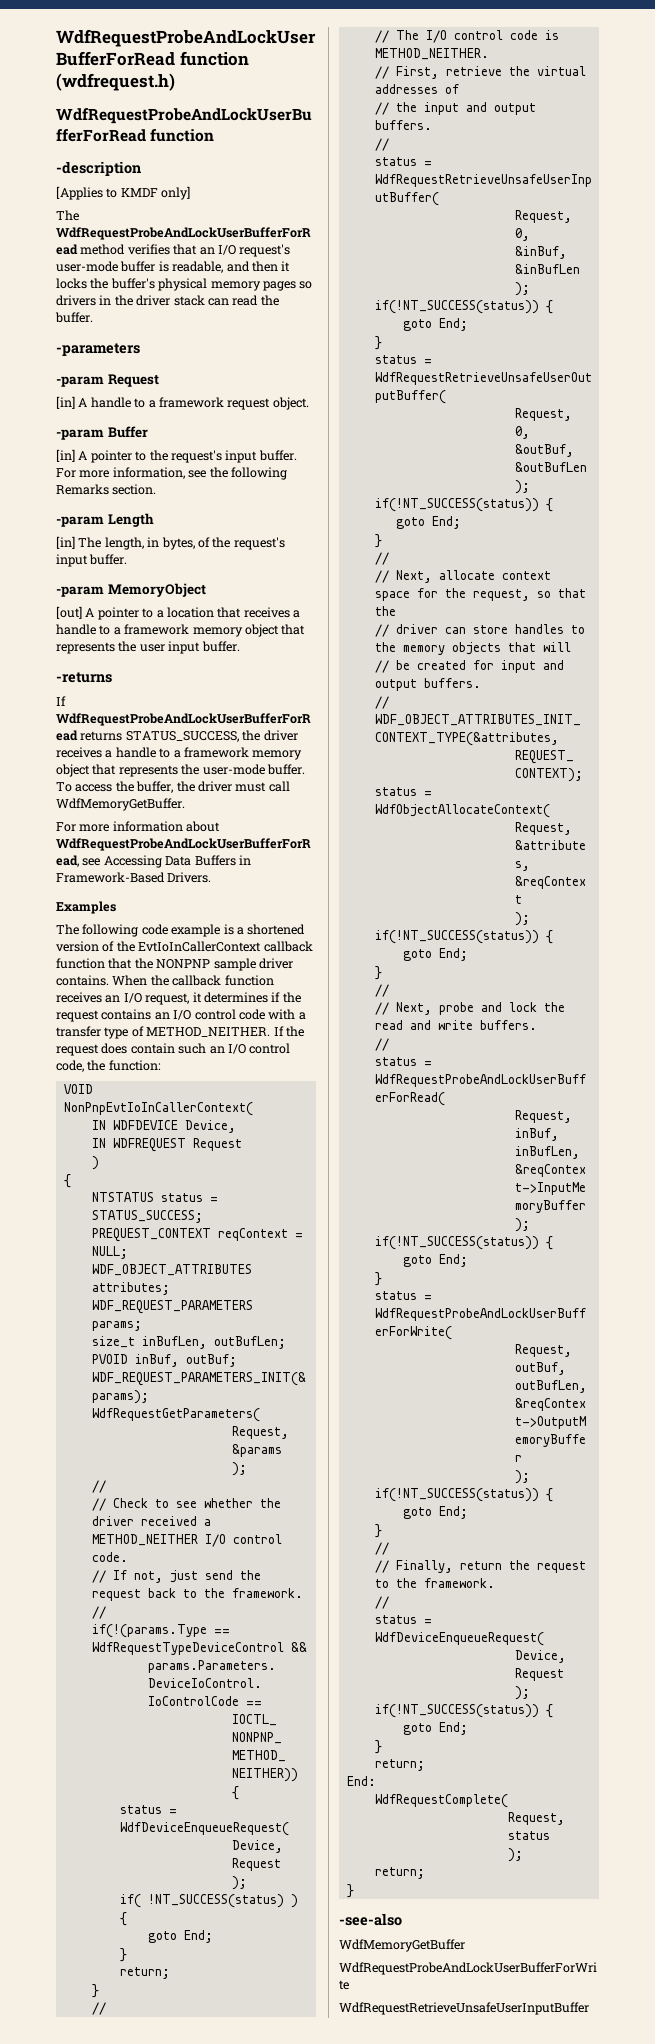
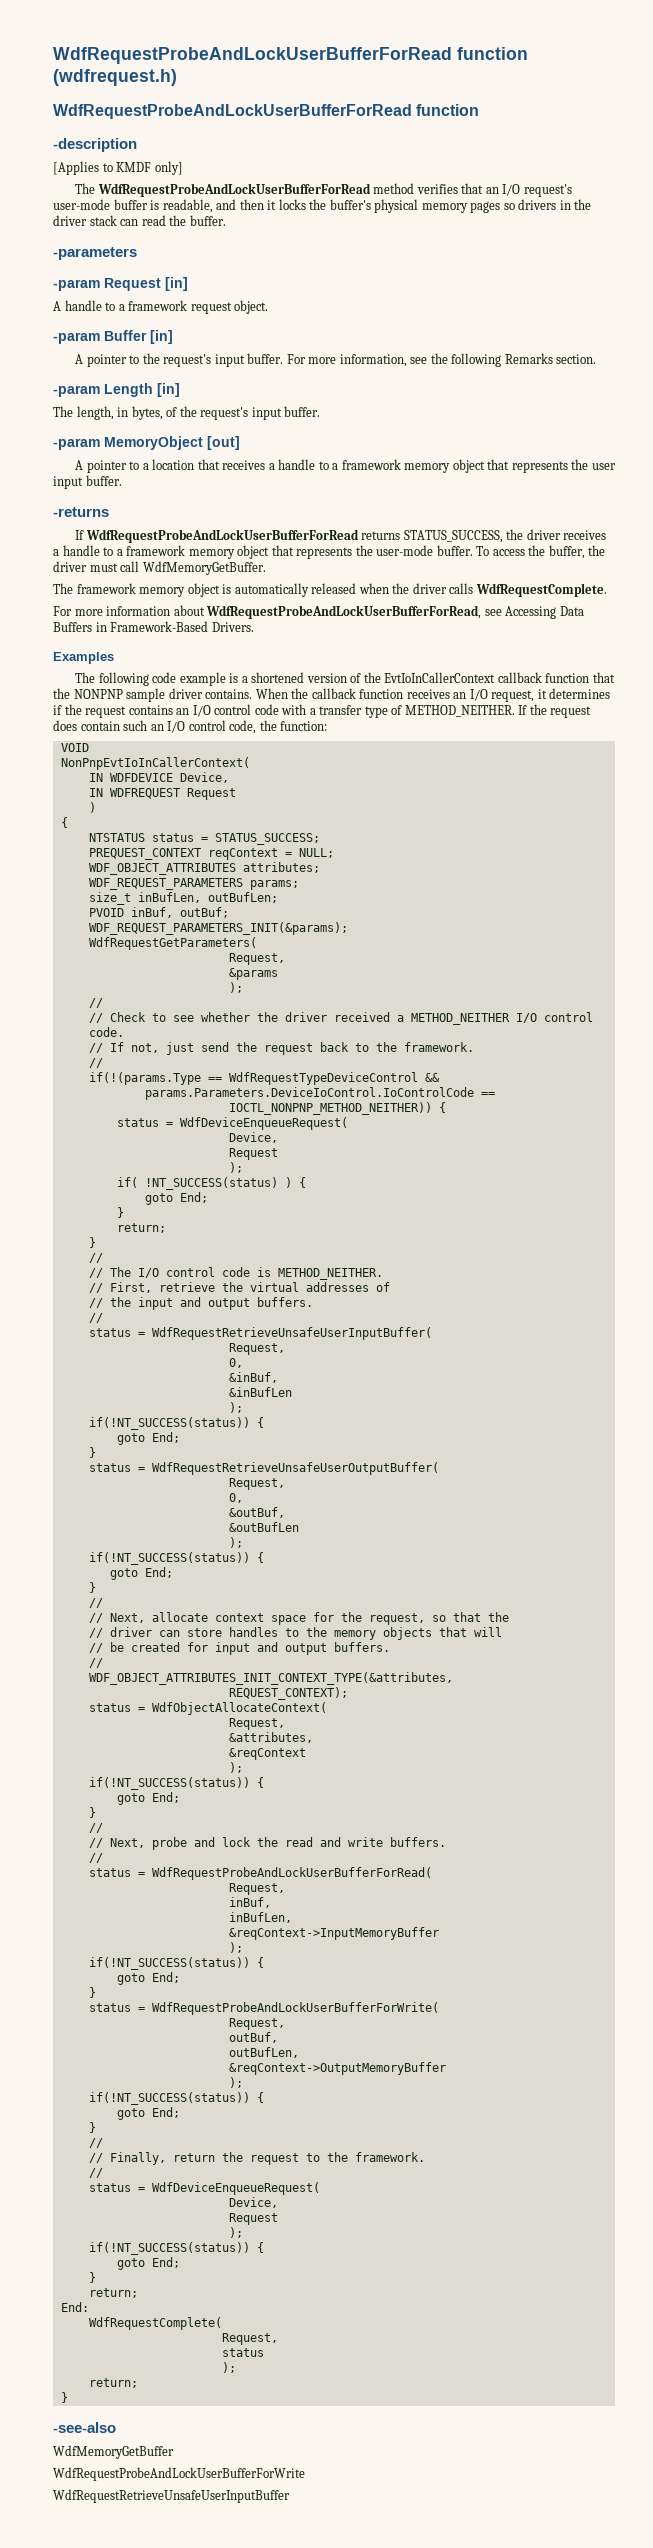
- -param Request
- [in] A handle to a framework request object.
+ -param Request [in]
+ A handle to a framework request object.
- -param Buffer
- [in] A pointer to the request's input buffer.
+ -param Buffer [in]
+ A pointer to the request's input buffer.
- -param Length
- [in] The length, in bytes, of the request's input buffer.
+ -param Length [in]
+ The length, in bytes, of the request's input buffer.
- -param MemoryObject
- [out] A pointer to a location that receives a handle to a framework memory object that represents the user input buffer.
+ -param MemoryObject [out]
+ A pointer to a location that receives a handle to a framework memory object that represents the user input buffer.
+ The framework memory object is automatically released when the driver calls WdfRequestComplete.

